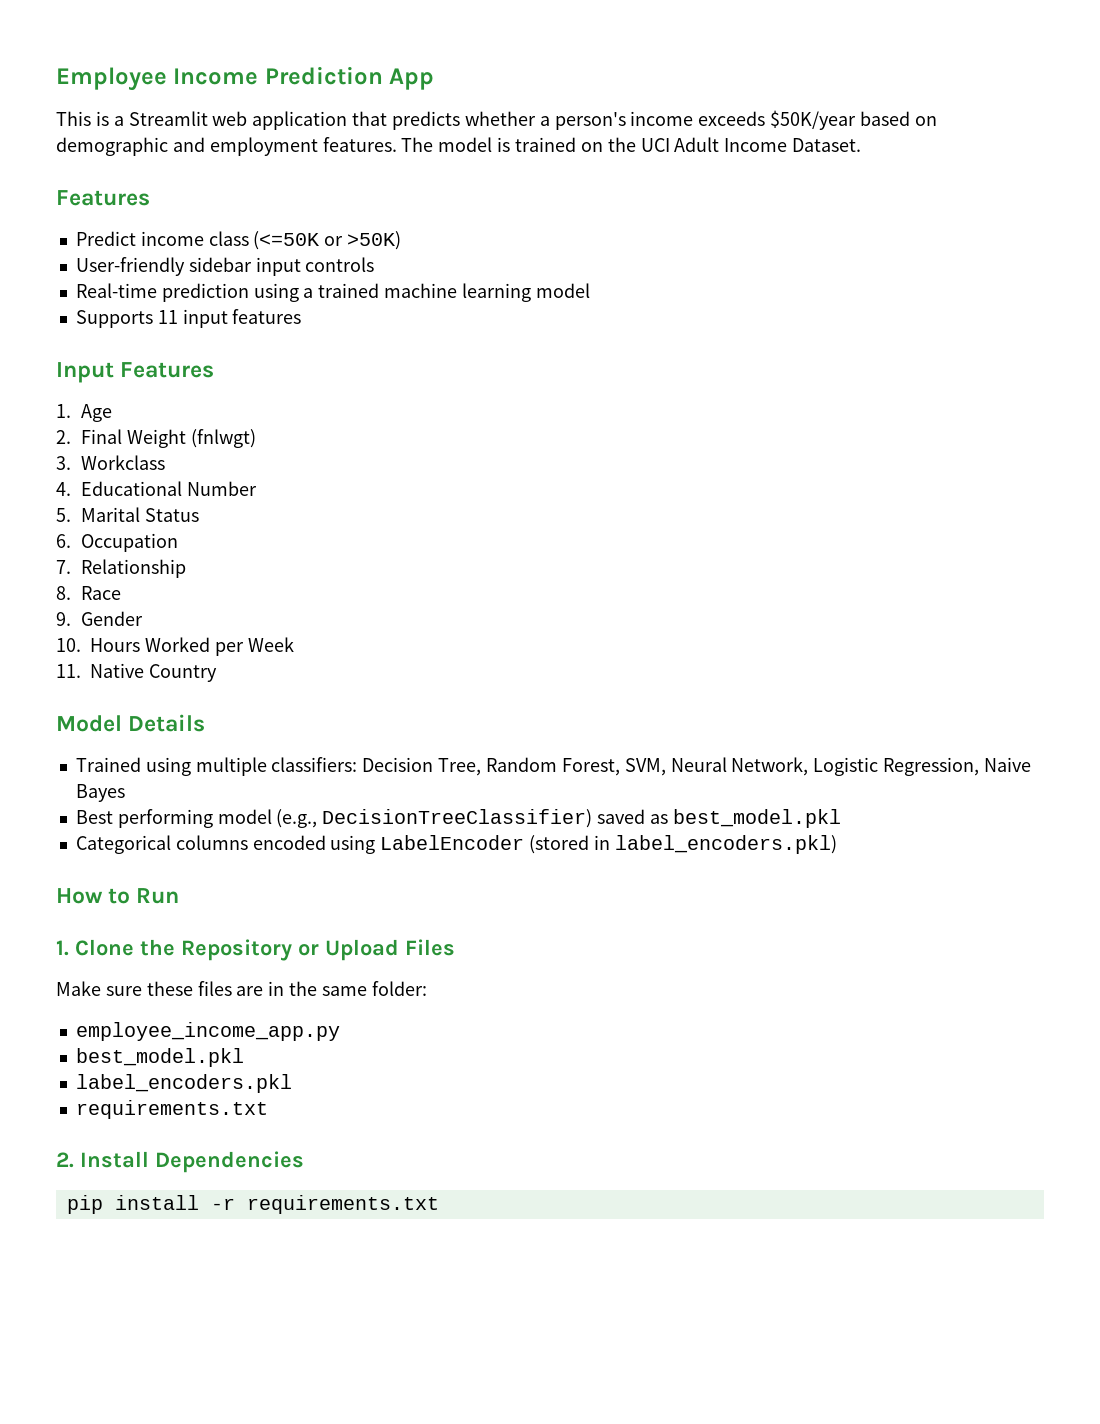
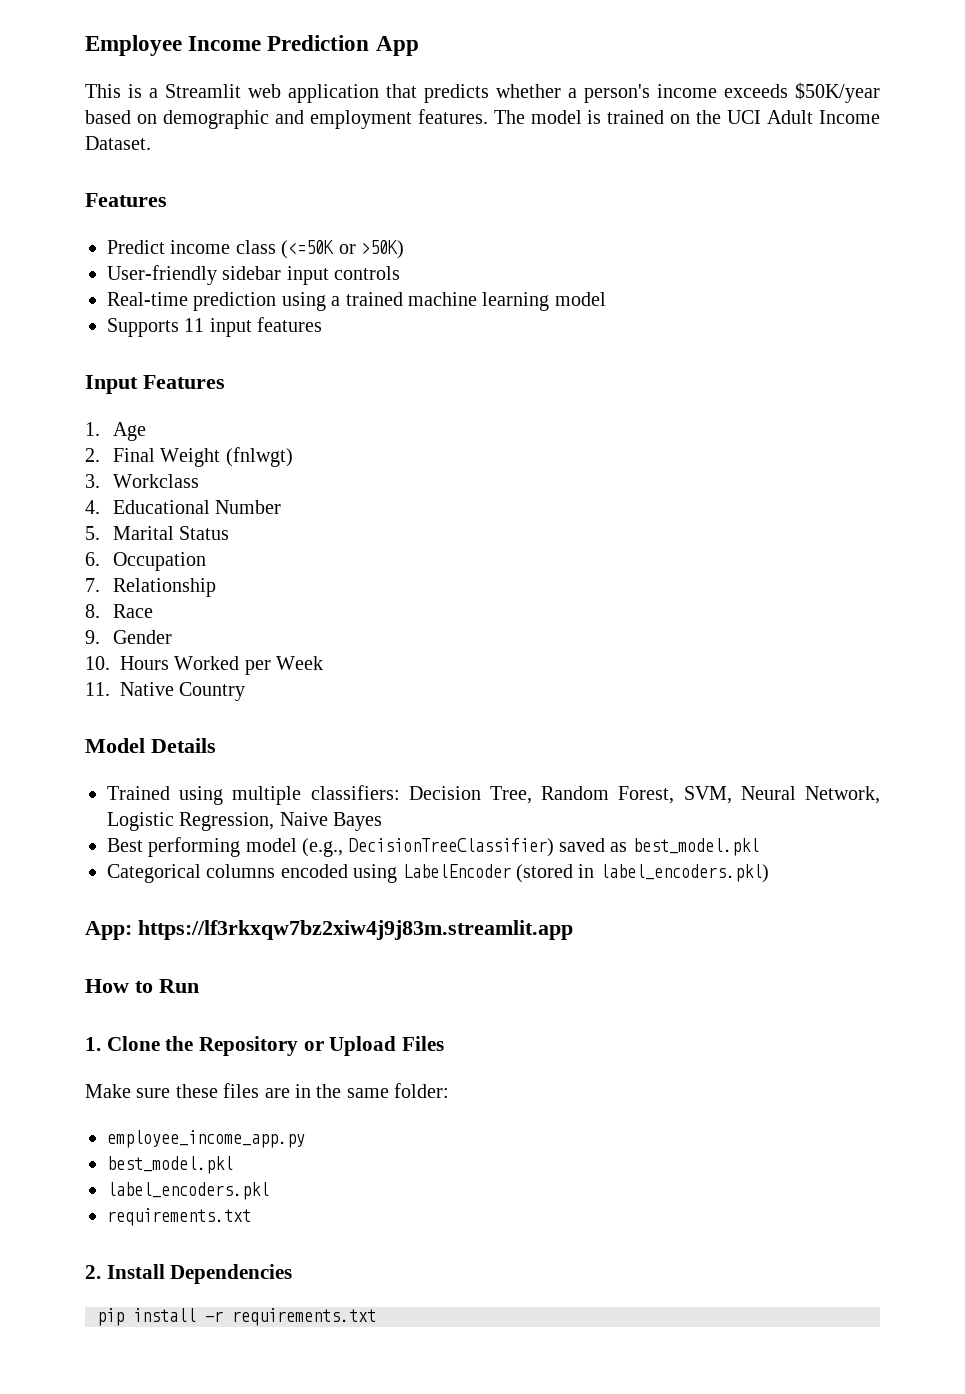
+ App: https://lf3rkxqw7bz2xiw4j9j83m.streamlit.app

